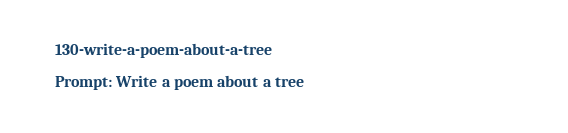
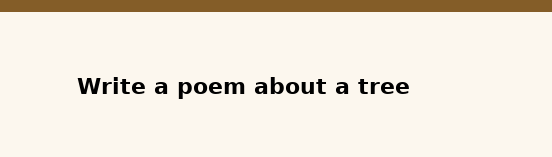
- 130-write-a-poem-about-a-tree
- Prompt: Write a poem about a tree
+ Write a poem about a tree

